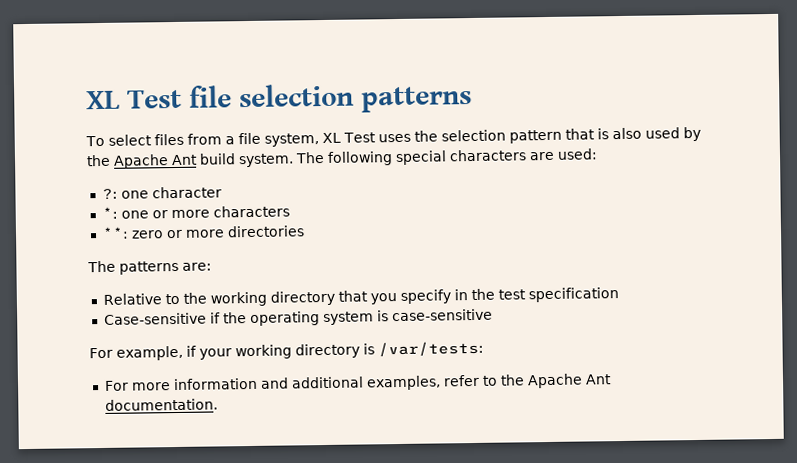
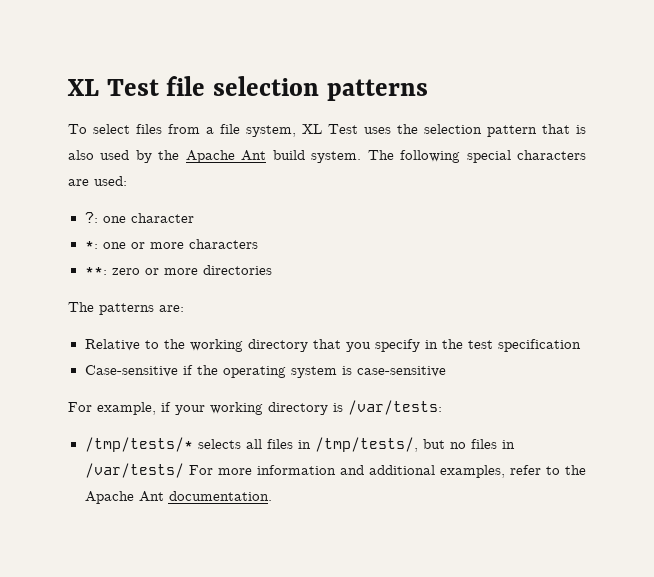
- For more information and additional examples, refer to the Apache Ant documentation.
+ /tmp/tests/* selects all files in /tmp/tests/, but no files in /var/tests/ For more information and additional examples, refer to the Apache Ant documentation.

